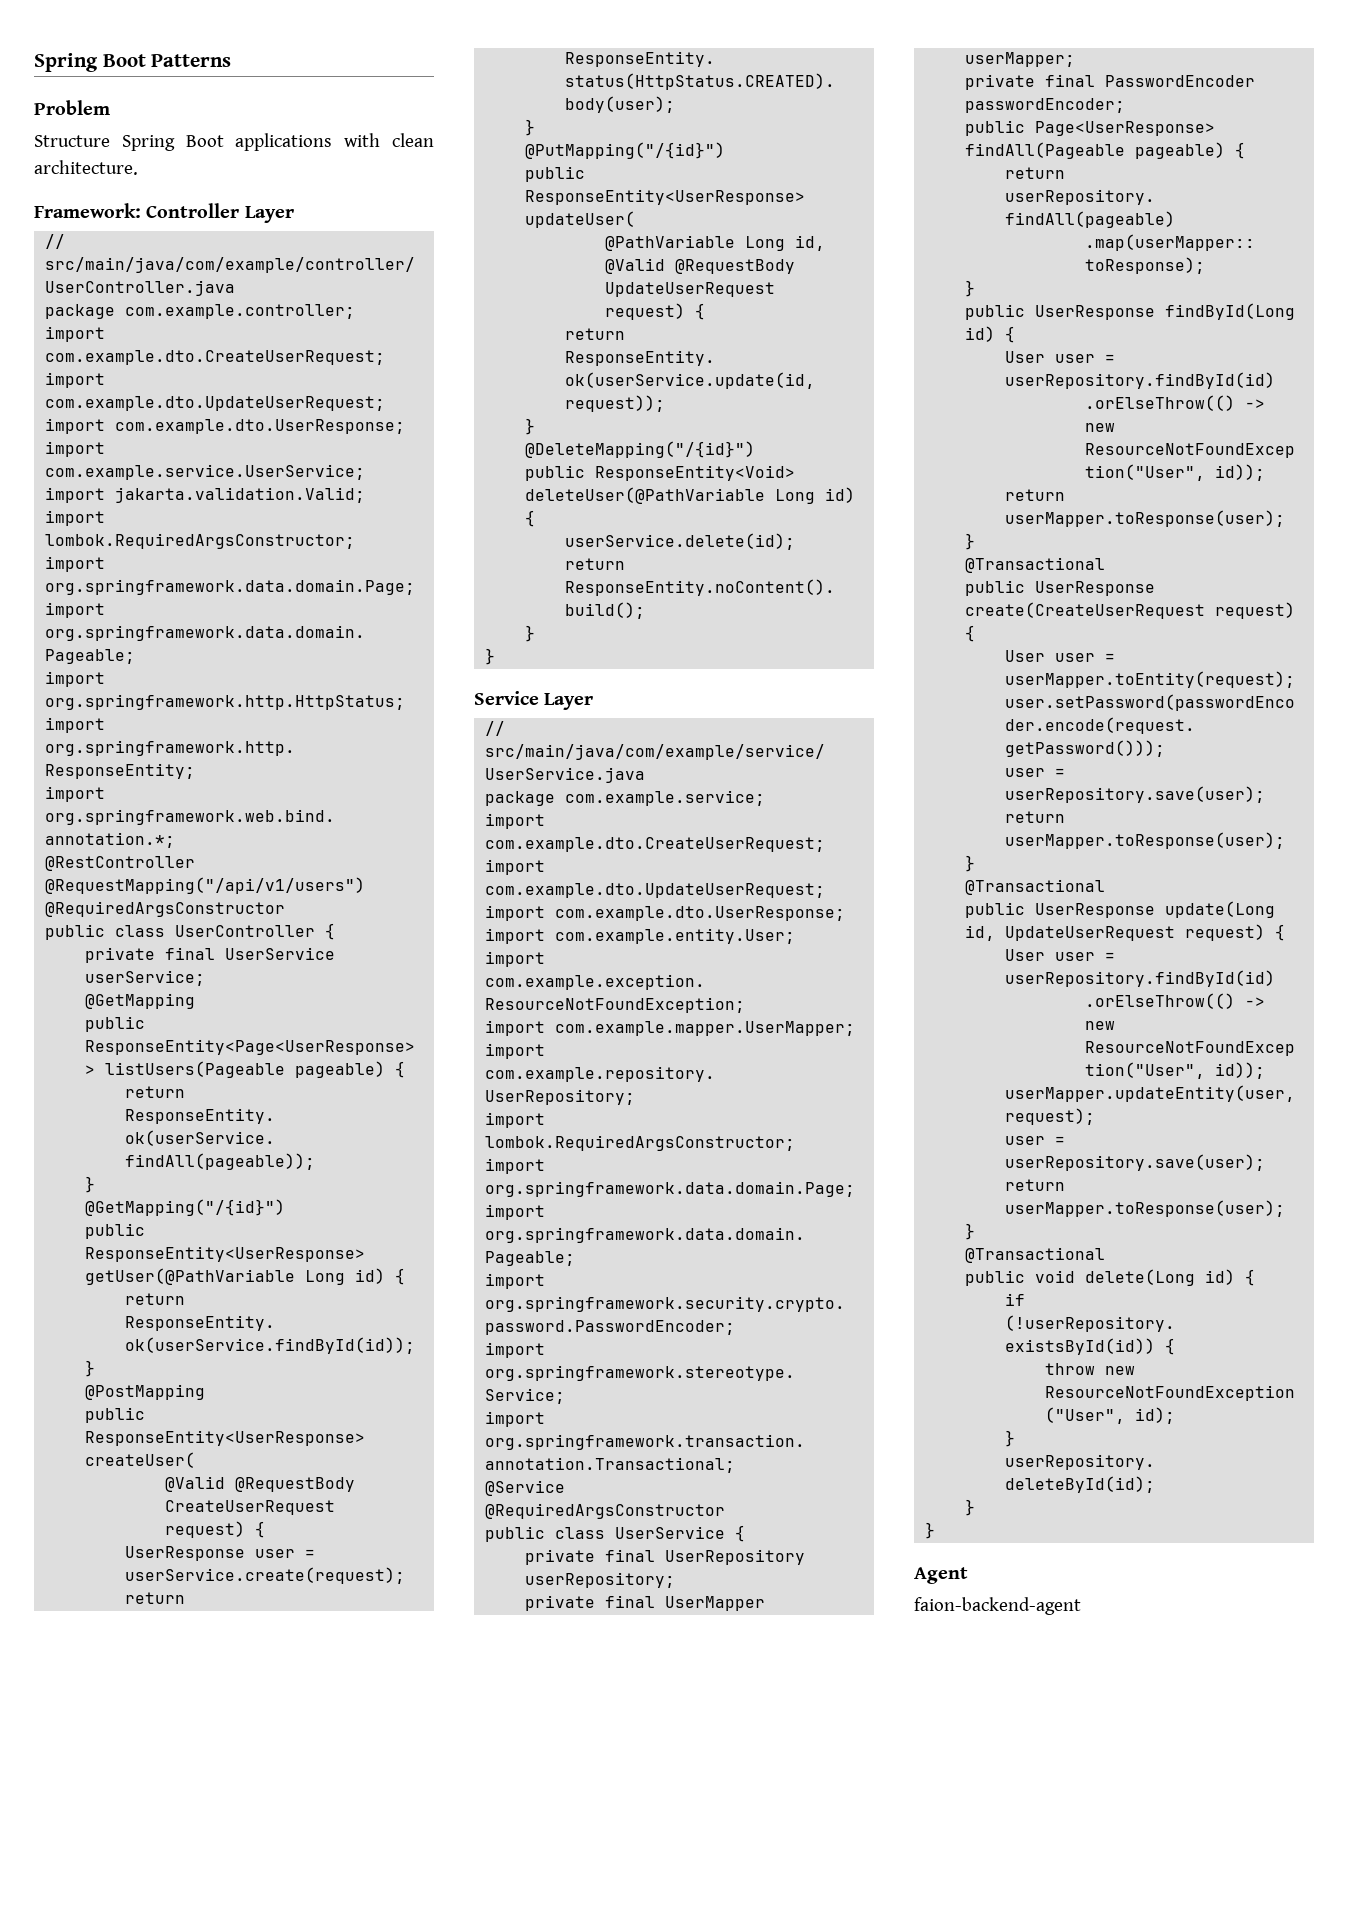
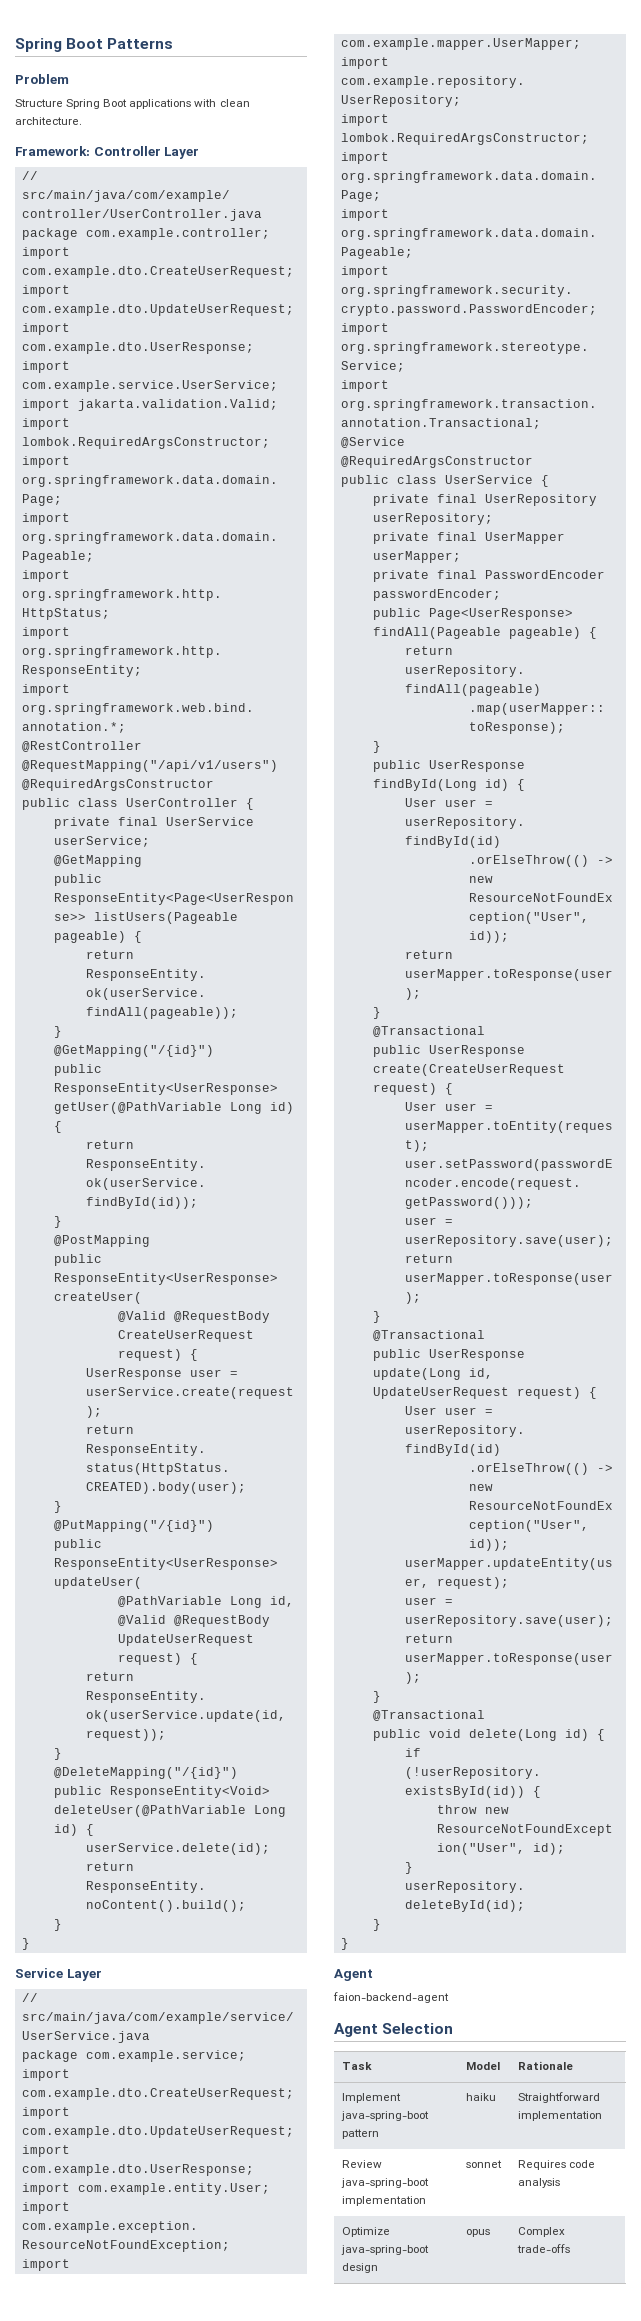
+ Agent Selection
+ Task | Model | Rationale
+ Implement java-spring-boot pattern | haiku | Straightforward implementation
+ Review java-spring-boot implementation | sonnet | Requires code analysis
+ Optimize java-spring-boot design | opus | Complex trade-offs

